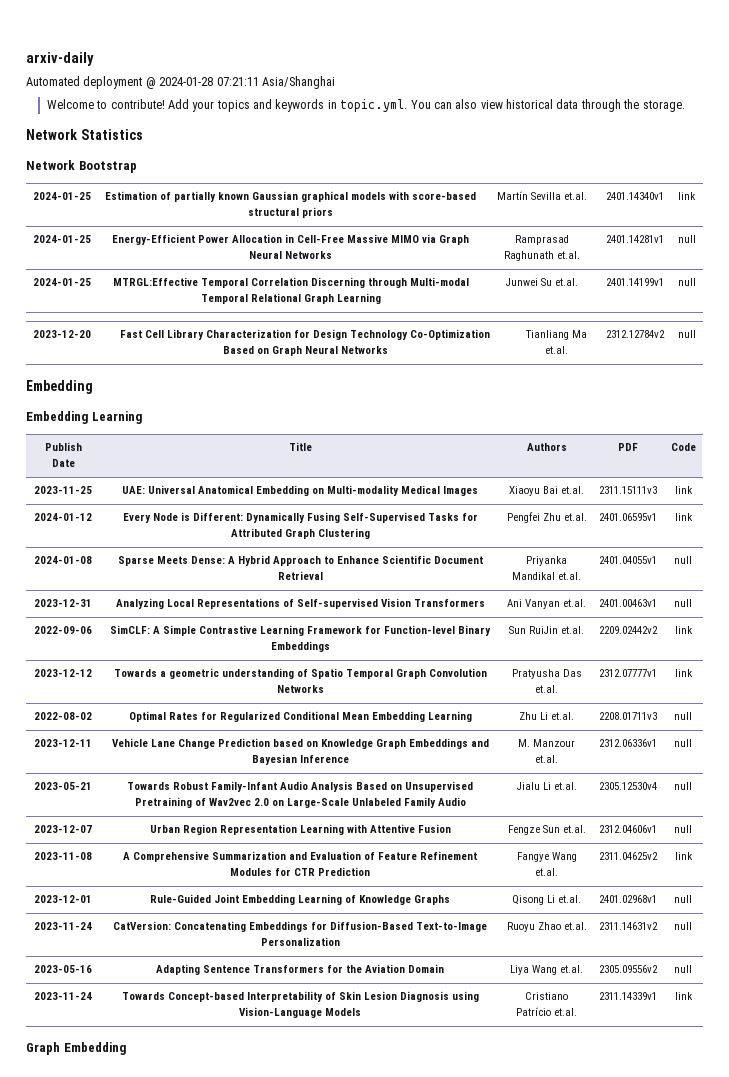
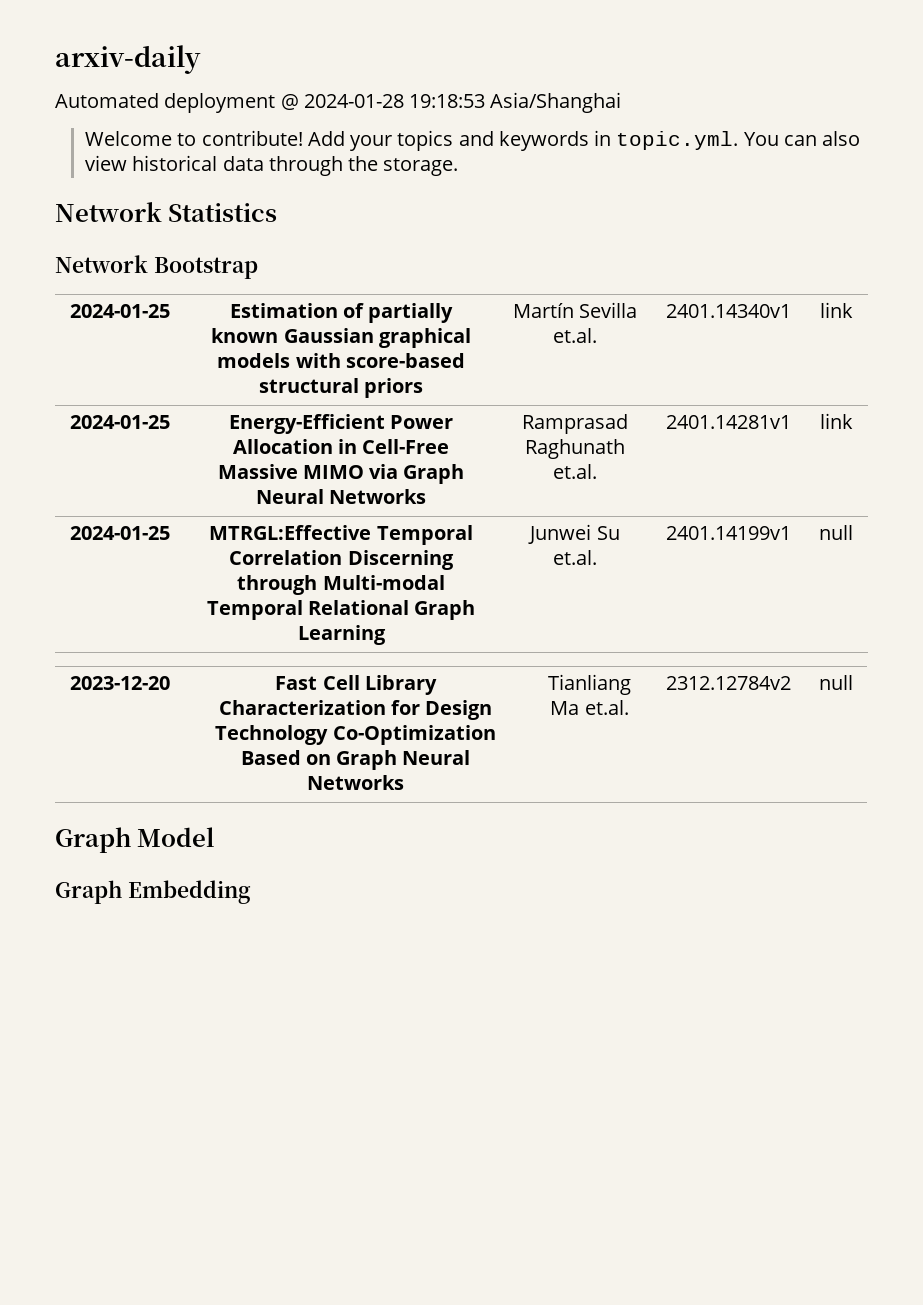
- Automated deployment @ 2024-01-28 07:21:11 Asia/Shanghai
+ Automated deployment @ 2024-01-28 19:18:53 Asia/Shanghai
- 2024-01-25 | Energy-Efficient Power Allocation in Cell-Free Massive MIMO via Graph Neural Networks | Ramprasad Raghunath et.al. | 2401.14281v1 | null
+ 2024-01-25 | Energy-Efficient Power Allocation in Cell-Free Massive MIMO via Graph Neural Networks | Ramprasad Raghunath et.al. | 2401.14281v1 | link
  2023-12-20 | Fast Cell Library Characterization for Design Technology Co-Optimization Based on Graph Neural Networks | Tianliang Ma et.al. | 2312.12784v2 | null
- Embedding
- Embedding Learning
- Publish Date | Title | Authors | PDF | Code
- 2023-11-25 | UAE: Universal Anatomical Embedding on Multi-modality Medical Images | Xiaoyu Bai et.al. | 2311.15111v3 | link
- 2024-01-12 | Every Node is Different: Dynamically Fusing Self-Supervised Tasks for Attributed Graph Clustering | Pengfei Zhu et.al. | 2401.06595v1 | link
- 2024-01-08 | Sparse Meets Dense: A Hybrid Approach to Enhance Scientific Document Retrieval | Priyanka Mandikal et.al. | 2401.04055v1 | null
- 2023-12-31 | Analyzing Local Representations of Self-supervised Vision Transformers | Ani Vanyan et.al. | 2401.00463v1 | null
- 2022-09-06 | SimCLF: A Simple Contrastive Learning Framework for Function-level Binary Embeddings | Sun RuiJin et.al. | 2209.02442v2 | link
- 2023-12-12 | Towards a geometric understanding of Spatio Temporal Graph Convolution Networks | Pratyusha Das et.al. | 2312.07777v1 | link
- 2022-08-02 | Optimal Rates for Regularized Conditional Mean Embedding Learning | Zhu Li et.al. | 2208.01711v3 | null
- 2023-12-11 | Vehicle Lane Change Prediction based on Knowledge Graph Embeddings and Bayesian Inference | M. Manzour et.al. | 2312.06336v1 | null
- 2023-05-21 | Towards Robust Family-Infant Audio Analysis Based on Unsupervised Pretraining of Wav2vec 2.0 on Large-Scale Unlabeled Family Audio | Jialu Li et.al. | 2305.12530v4 | null
- 2023-12-07 | Urban Region Representation Learning with Attentive Fusion | Fengze Sun et.al. | 2312.04606v1 | null
- 2023-11-08 | A Comprehensive Summarization and Evaluation of Feature Refinement Modules for CTR Prediction | Fangye Wang et.al. | 2311.04625v2 | link
- 2023-12-01 | Rule-Guided Joint Embedding Learning of Knowledge Graphs | Qisong Li et.al. | 2401.02968v1 | null
- 2023-11-24 | CatVersion: Concatenating Embeddings for Diffusion-Based Text-to-Image Personalization | Ruoyu Zhao et.al. | 2311.14631v2 | null
- 2023-05-16 | Adapting Sentence Transformers for the Aviation Domain | Liya Wang et.al. | 2305.09556v2 | null
- 2023-11-24 | Towards Concept-based Interpretability of Skin Lesion Diagnosis using Vision-Language Models | Cristiano Patrício et.al. | 2311.14339v1 | link
+ Graph Model

